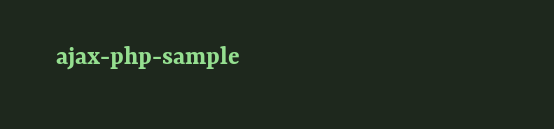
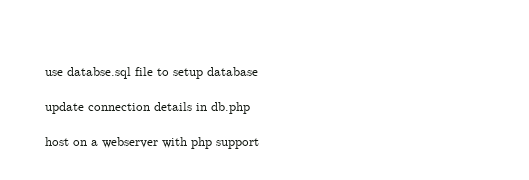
- ajax-php-sample
+ use databse.sql file to setup database
+ update connection details in db.php
+ host on a webserver with php support

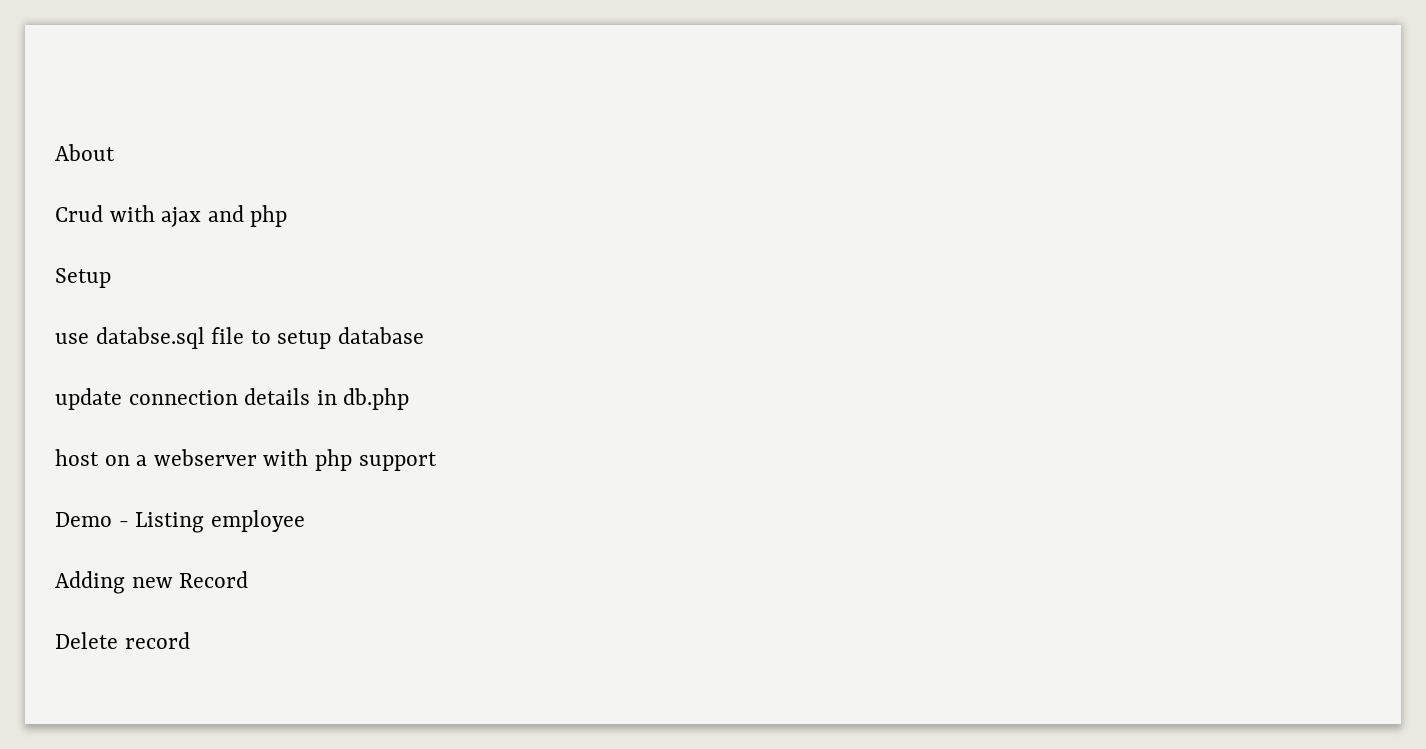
+ About
+ Crud with ajax and php
+ Setup
+ Demo - Listing employee
+ Adding new Record
+ Delete record

